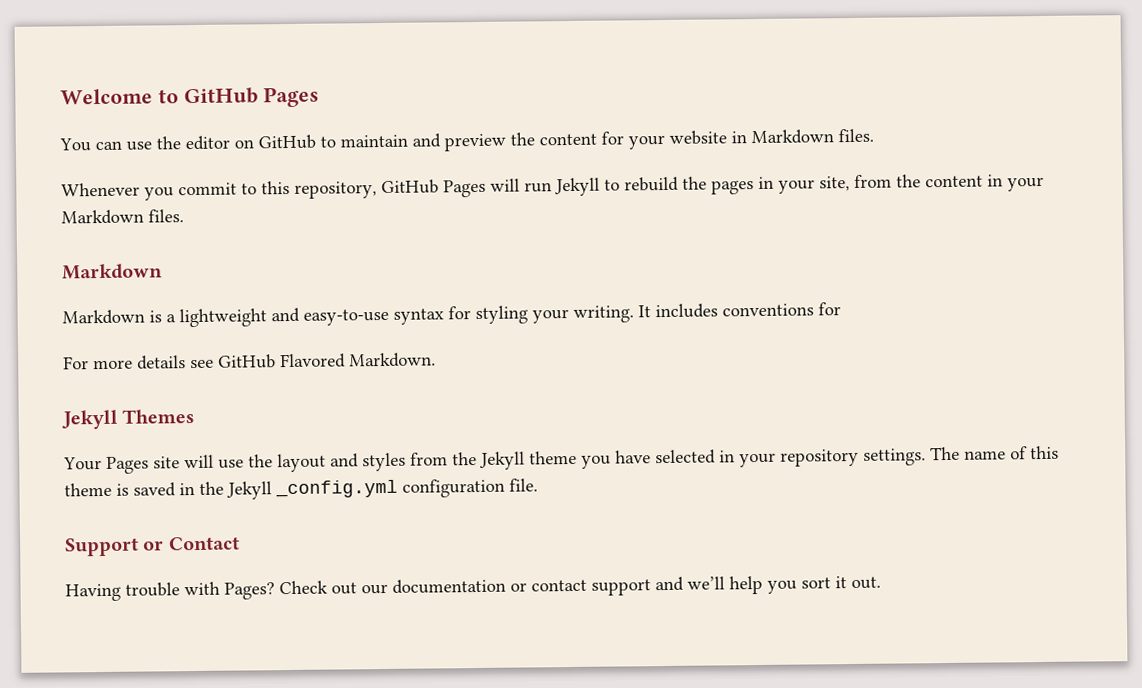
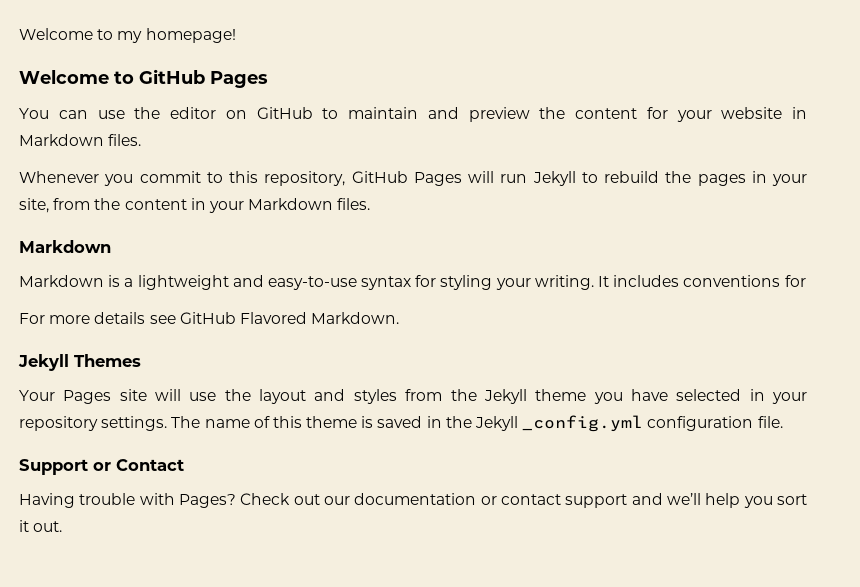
+ Welcome to my homepage!

